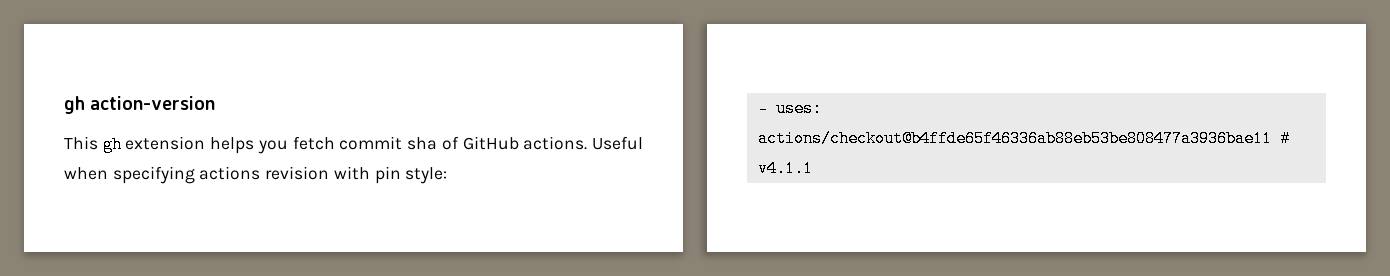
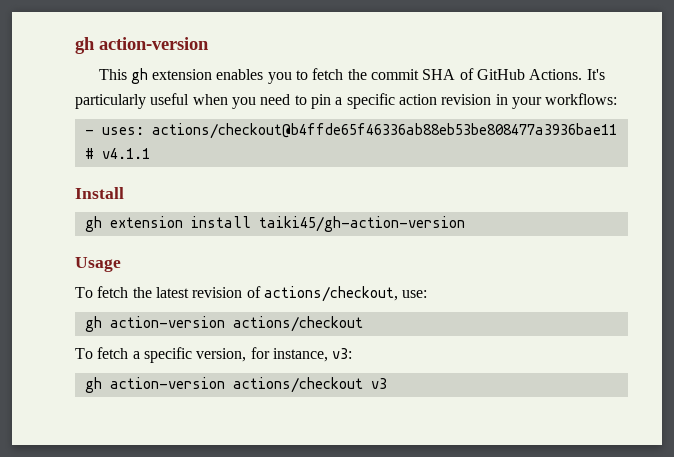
- This gh extension helps you fetch commit sha of GitHub actions. Useful when specifying actions revision with pin style:
+ This gh extension enables you to fetch the commit SHA of GitHub Actions. It's particularly useful when you need to pin a specific action revision in your workflows:
+ Install
+ gh extension install taiki45/gh-action-version
+ Usage
+ To fetch the latest revision of actions/checkout, use:
+ gh action-version actions/checkout
+ To fetch a specific version, for instance, v3:
+ gh action-version actions/checkout v3

